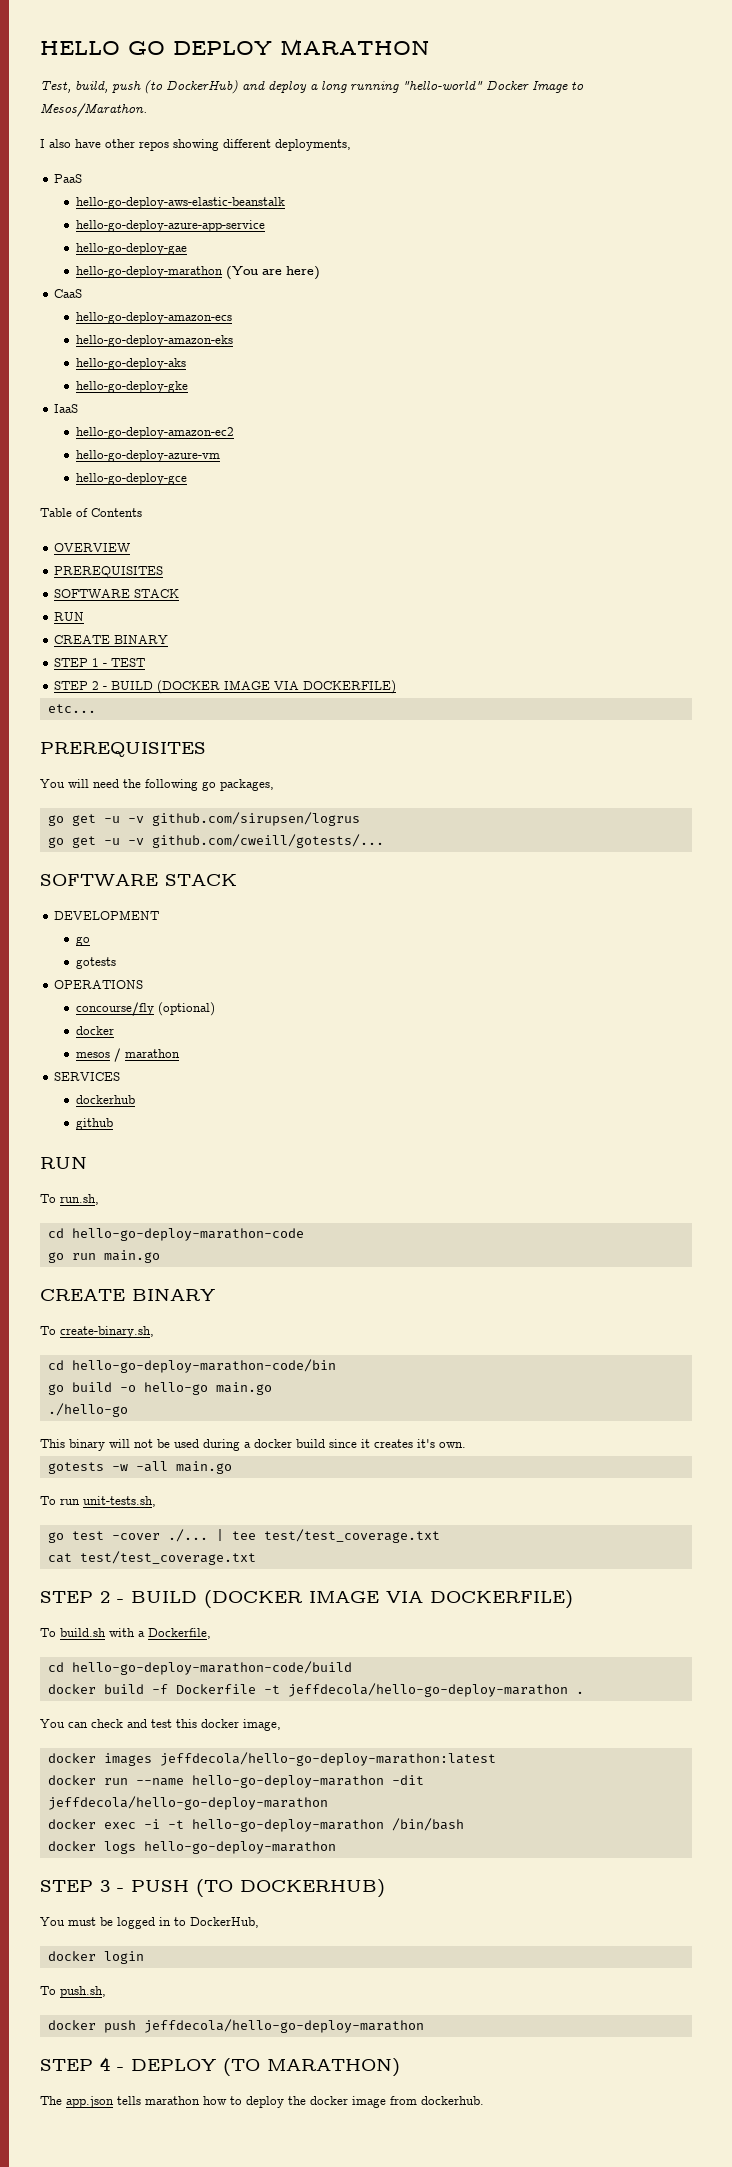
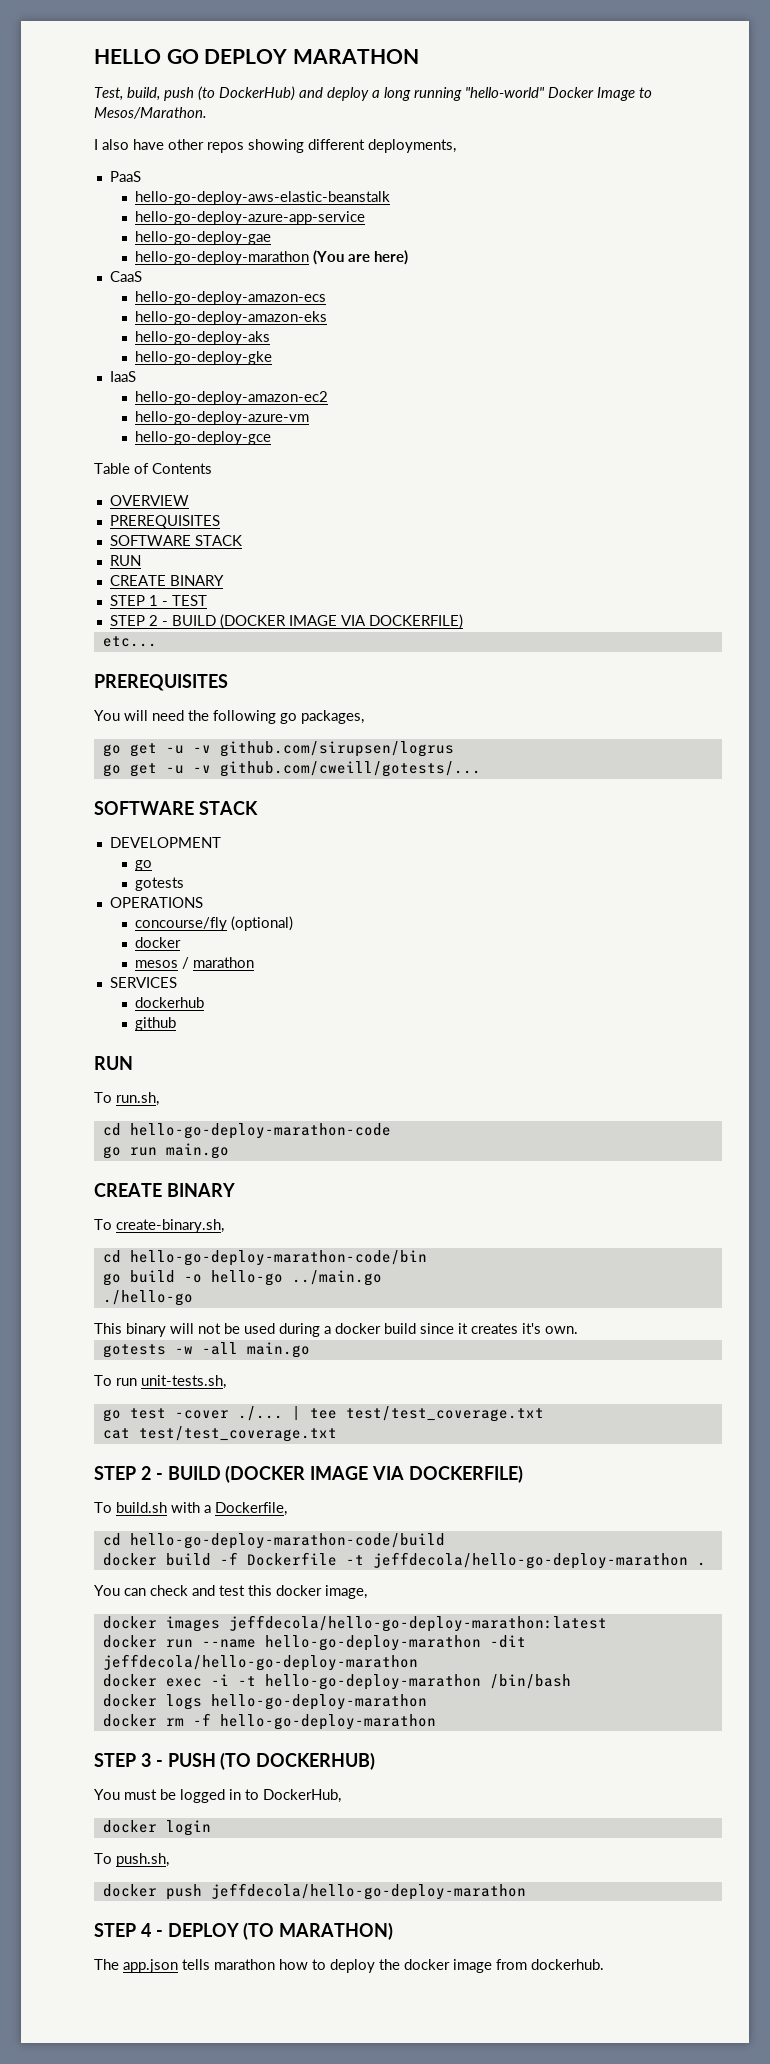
- go build -o hello-go main.go
+ go build -o hello-go ../main.go
+ docker rm -f hello-go-deploy-marathon

